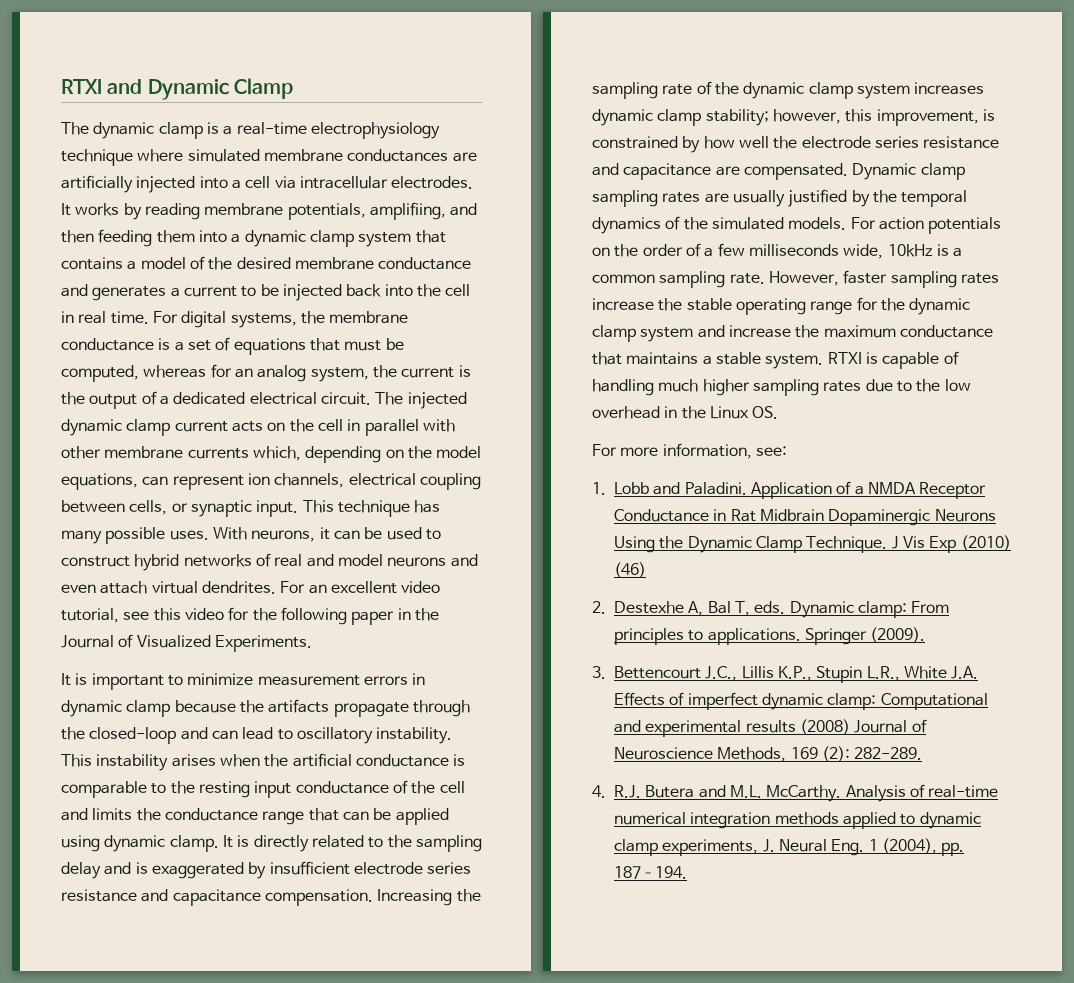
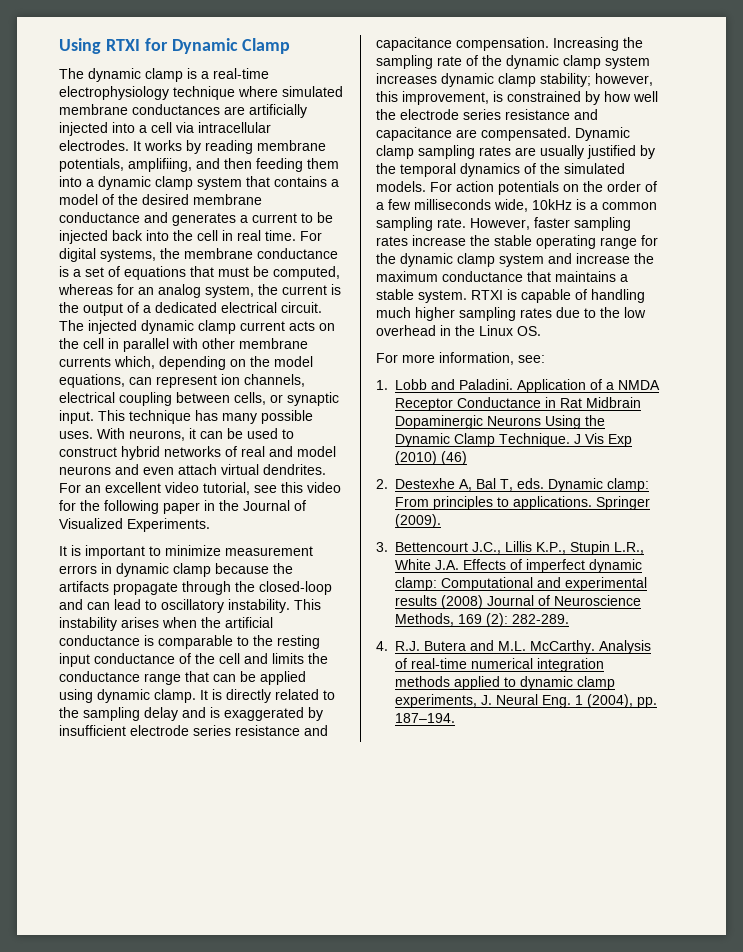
- RTXI and Dynamic Clamp
+ Using RTXI for Dynamic Clamp

